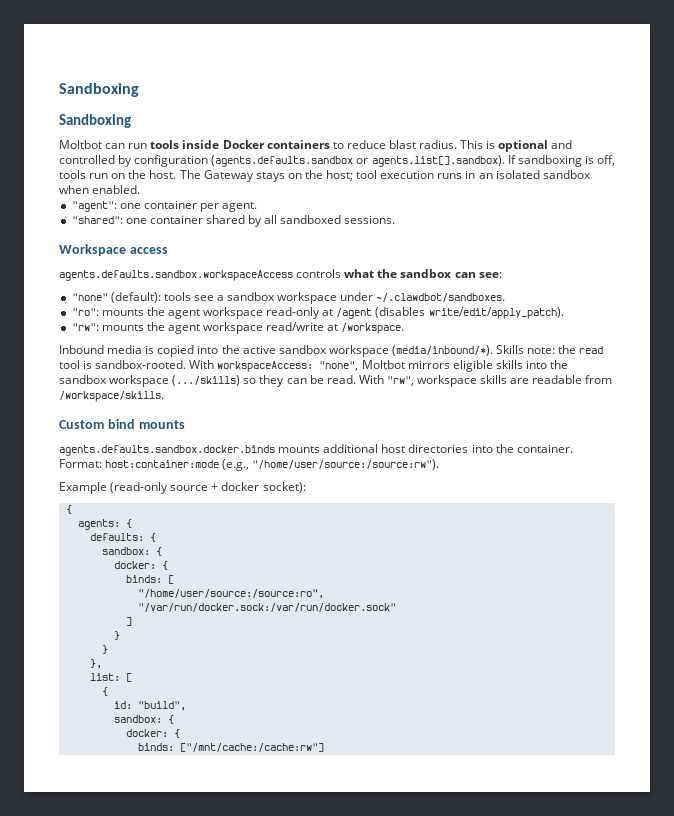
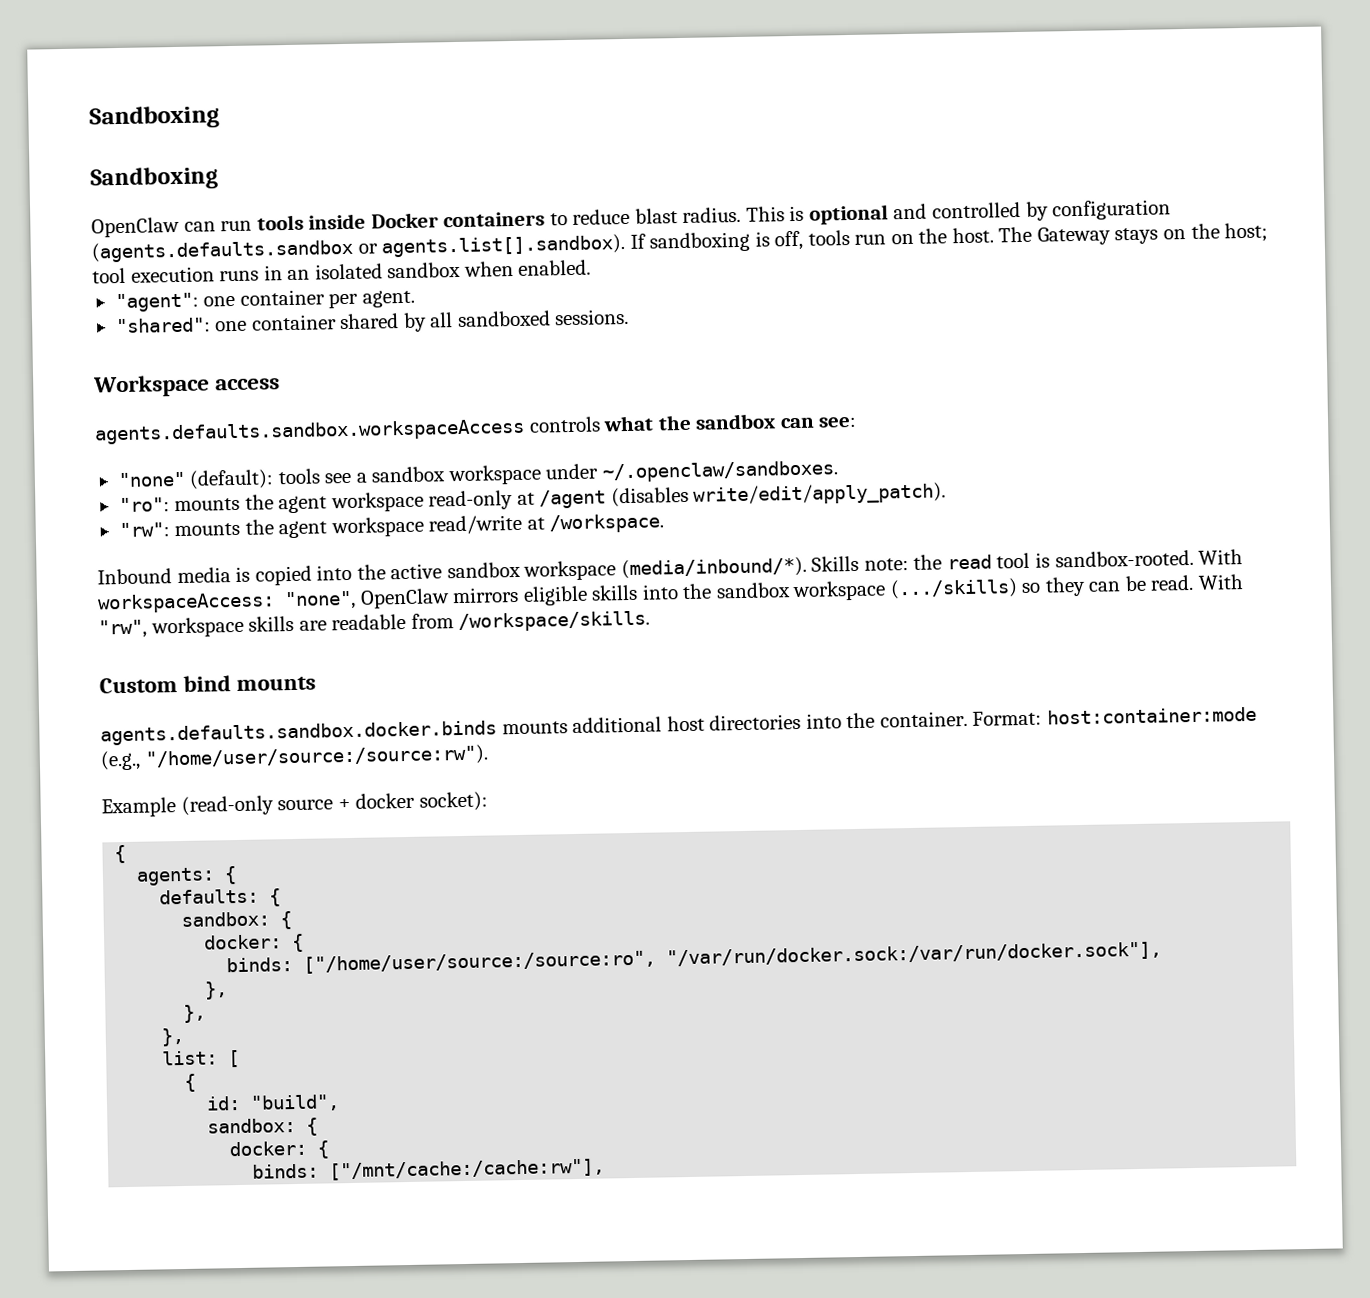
- Moltbot can run tools inside Docker containers to reduce blast radius.
+ OpenClaw can run tools inside Docker containers to reduce blast radius.
- "none" (default): tools see a sandbox workspace under ~/.clawdbot/sandboxes.
+ "none" (default): tools see a sandbox workspace under ~/.openclaw/sandboxes.
- With workspaceAccess: "none", Moltbot mirrors eligible skills into the sandbox workspace (.../skills) so they can be read.
+ With workspaceAccess: "none", OpenClaw mirrors eligible skills into the sandbox workspace (.../skills) so they can be read.
- binds: [
- "/home/user/source:/source:ro",
- "/var/run/docker.sock:/var/run/docker.sock"
- ]
- }
- }
+ binds: ["/home/user/source:/source:ro", "/var/run/docker.sock:/var/run/docker.sock"],
+ },
+ },
- binds: ["/mnt/cache:/cache:rw"]
+ binds: ["/mnt/cache:/cache:rw"],

